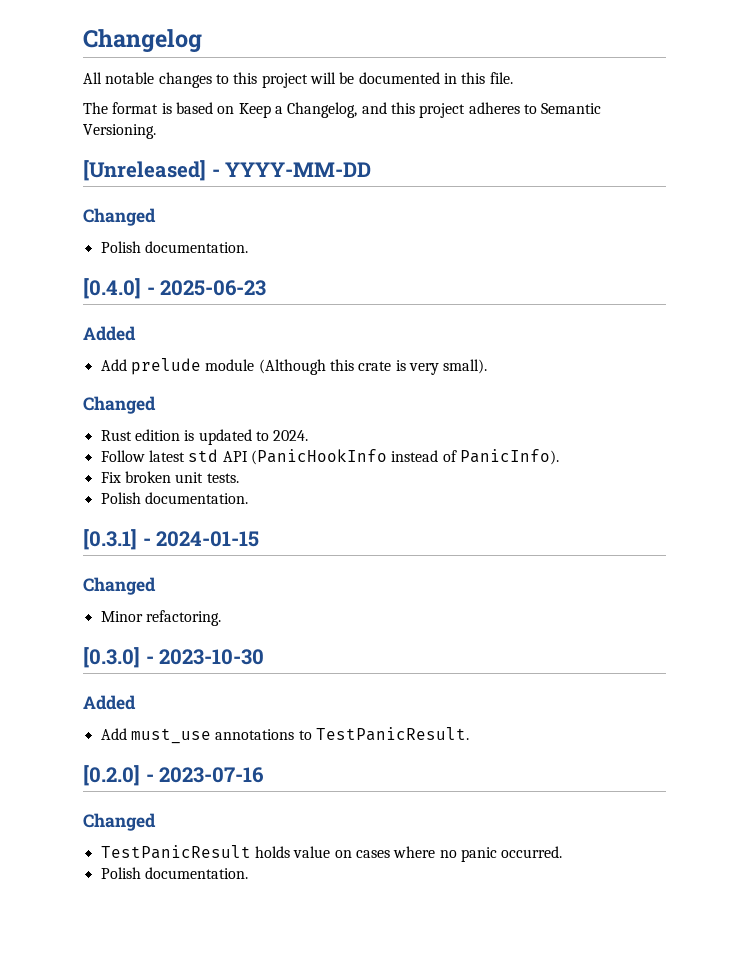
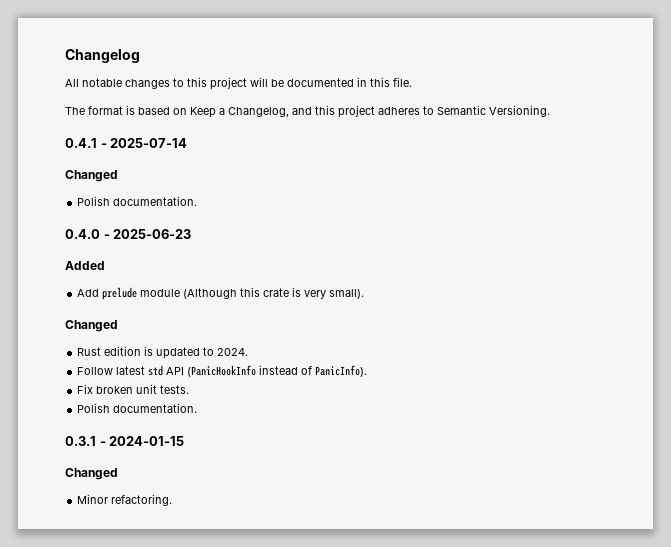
- [Unreleased] - YYYY-MM-DD
+ 0.4.1 - 2025-07-14
- [0.4.0] - 2025-06-23
+ 0.4.0 - 2025-06-23
- [0.3.1] - 2024-01-15
+ 0.3.1 - 2024-01-15
- [0.3.0] - 2023-10-30
- Added
- Add must_use annotations to TestPanicResult.
- [0.2.0] - 2023-07-16
- Changed
- TestPanicResult holds value on cases where no panic occurred.
- Polish documentation.

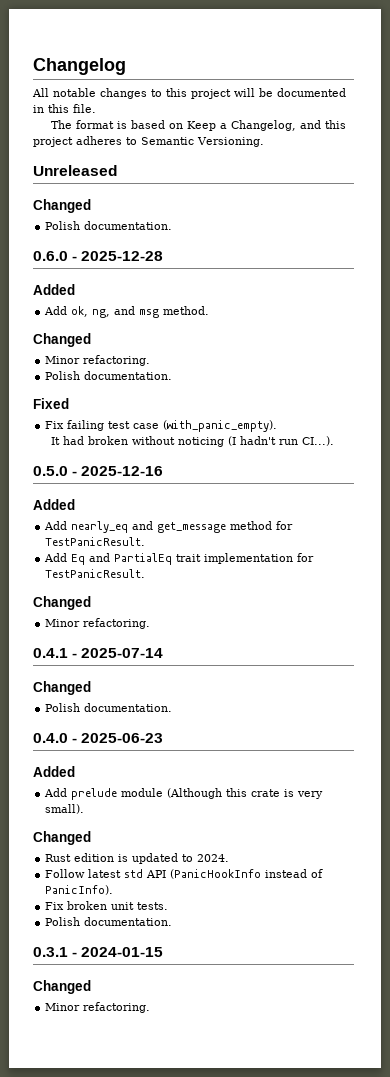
+ Unreleased
+ Changed
+ Polish documentation.
+ 0.6.0 - 2025-12-28
+ Added
+ Add ok, ng, and msg method.
+ Changed
+ Minor refactoring.
+ Polish documentation.
+ Fixed
+ Fix failing test case (with_panic_empty).
+ It had broken without noticing (I hadn't run CI...).
+ 0.5.0 - 2025-12-16
+ Added
+ Add nearly_eq and get_message method for TestPanicResult.
+ Add Eq and PartialEq trait implementation for TestPanicResult.
+ Changed
+ Minor refactoring.

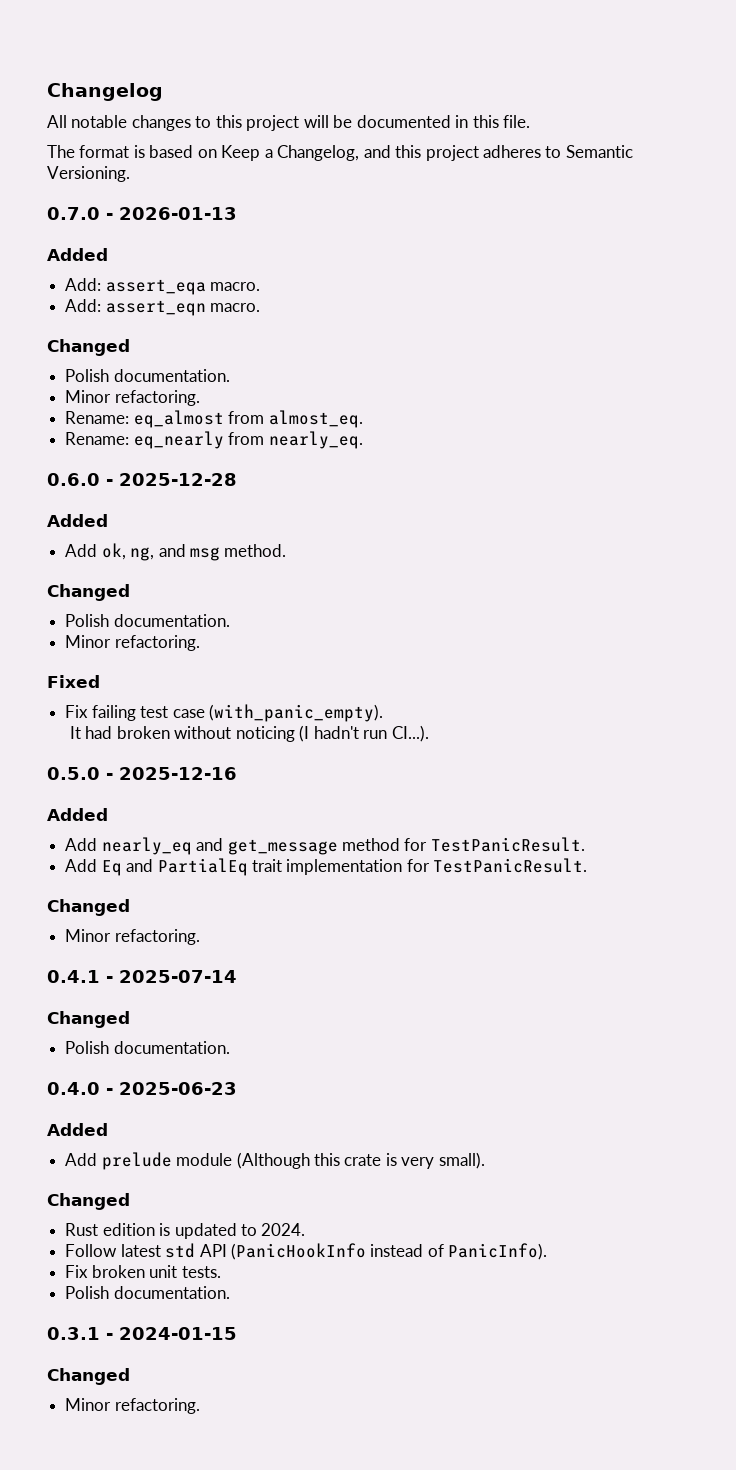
- Unreleased
+ 0.7.0 - 2026-01-13
+ Added
+ Add: assert_eqa macro.
+ Add: assert_eqn macro.
  Changed
  Polish documentation.
+ Minor refactoring.
+ Rename: eq_almost from almost_eq.
+ Rename: eq_nearly from nearly_eq.
  Add ok, ng, and msg method.
  Changed
+ Polish documentation.
  Minor refactoring.
- Polish documentation.

